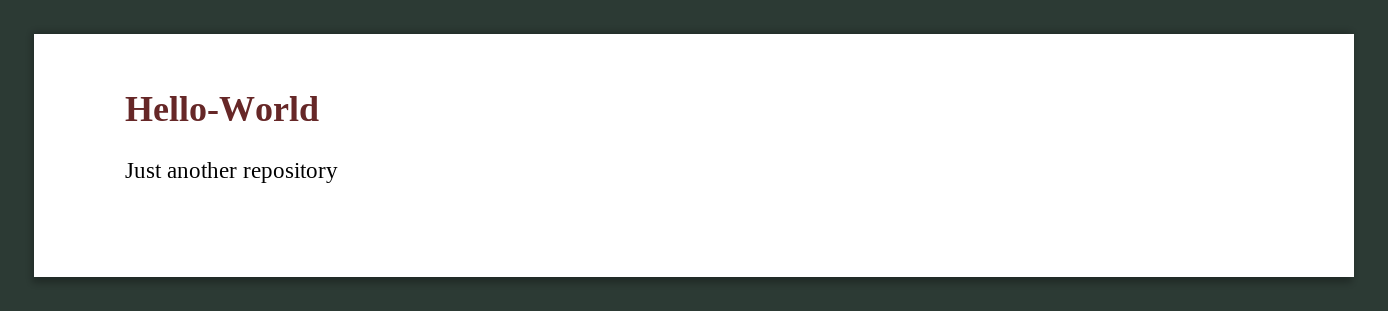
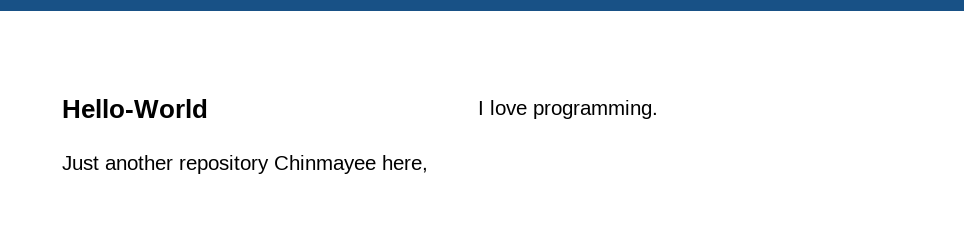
- Just another repository
+ Just another repository Chinmayee here, I love programming.

